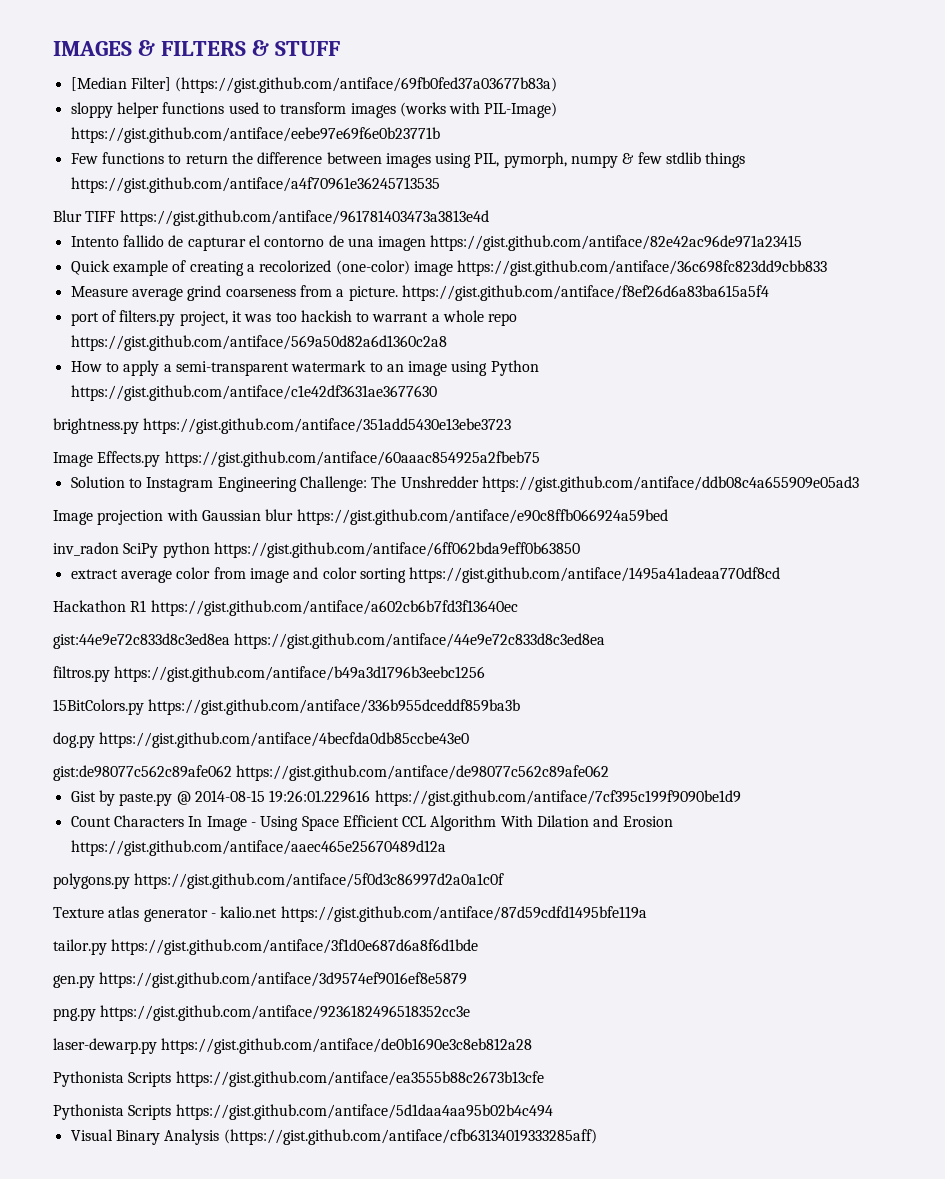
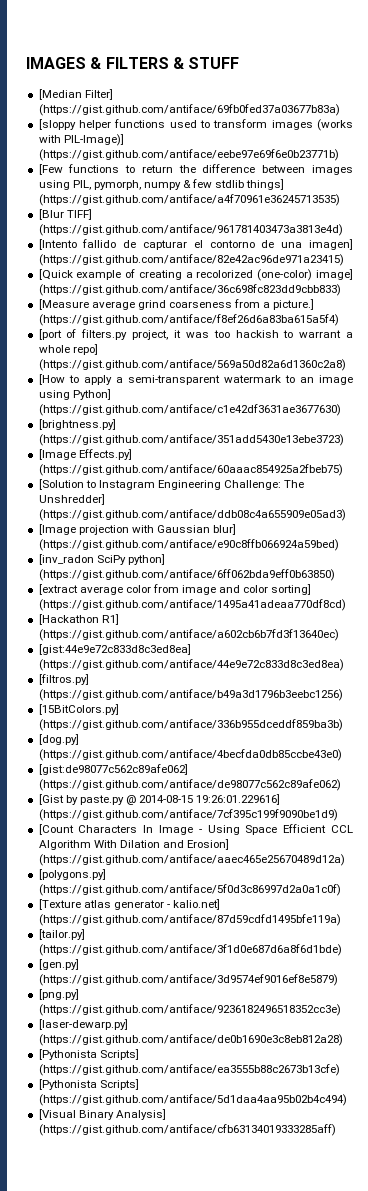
- sloppy helper functions used to transform images (works with PIL-Image) https://gist.github.com/antiface/eebe97e69f6e0b23771b
- Few functions to return the difference between images using PIL, pymorph, numpy & few stdlib things https://gist.github.com/antiface/a4f70961e36245713535
- Blur TIFF https://gist.github.com/antiface/961781403473a3813e4d
- Intento fallido de capturar el contorno de una imagen https://gist.github.com/antiface/82e42ac96de971a23415
- Quick example of creating a recolorized (one-color) image https://gist.github.com/antiface/36c698fc823dd9cbb833
- Measure average grind coarseness from a picture. https://gist.github.com/antiface/f8ef26d6a83ba615a5f4
- port of filters.py project, it was too hackish to warrant a whole repo https://gist.github.com/antiface/569a50d82a6d1360c2a8
- How to apply a semi-transparent watermark to an image using Python https://gist.github.com/antiface/c1e42df3631ae3677630
- brightness.py https://gist.github.com/antiface/351add5430e13ebe3723
- Image Effects.py https://gist.github.com/antiface/60aaac854925a2fbeb75
- Solution to Instagram Engineering Challenge:
+ [sloppy helper functions used to transform images (works with PIL-Image)] (https://gist.github.com/antiface/eebe97e69f6e0b23771b)
+ [Few functions to return the difference between images using PIL, pymorph, numpy & few stdlib things] (https://gist.github.com/antiface/a4f70961e36245713535)
+ [Blur TIFF] (https://gist.github.com/antiface/961781403473a3813e4d)
+ [Intento fallido de capturar el contorno de una imagen] (https://gist.github.com/antiface/82e42ac96de971a23415)
+ [Quick example of creating a recolorized (one-color) image] (https://gist.github.com/antiface/36c698fc823dd9cbb833)
+ [Measure average grind coarseness from a picture.] (https://gist.github.com/antiface/f8ef26d6a83ba615a5f4)
+ [port of filters.py project, it was too hackish to warrant a whole repo] (https://gist.github.com/antiface/569a50d82a6d1360c2a8)
+ [How to apply a semi-transparent watermark to an image using Python] (https://gist.github.com/antiface/c1e42df3631ae3677630)
+ [brightness.py] (https://gist.github.com/antiface/351add5430e13ebe3723)
+ [Image Effects.py] (https://gist.github.com/antiface/60aaac854925a2fbeb75)
+ [Solution to Instagram Engineering Challenge:
- The Unshredder https://gist.github.com/antiface/ddb08c4a655909e05ad3
- Image projection with Gaussian blur https://gist.github.com/antiface/e90c8ffb066924a59bed
- inv_radon SciPy python https://gist.github.com/antiface/6ff062bda9eff0b63850
- extract average color from image and color sorting https://gist.github.com/antiface/1495a41adeaa770df8cd
- Hackathon R1 https://gist.github.com/antiface/a602cb6b7fd3f13640ec
- gist:44e9e72c833d8c3ed8ea https://gist.github.com/antiface/44e9e72c833d8c3ed8ea
- filtros.py https://gist.github.com/antiface/b49a3d1796b3eebc1256
- 15BitColors.py https://gist.github.com/antiface/336b955dceddf859ba3b
- dog.py https://gist.github.com/antiface/4becfda0db85ccbe43e0
- gist:de98077c562c89afe062 https://gist.github.com/antiface/de98077c562c89afe062
- Gist by paste.py @ 2014-08-15 19:26:01.229616 https://gist.github.com/antiface/7cf395c199f9090be1d9
- Count Characters In Image - Using Space Efficient CCL Algorithm With Dilation and Erosion https://gist.github.com/antiface/aaec465e25670489d12a
- polygons.py https://gist.github.com/antiface/5f0d3c86997d2a0a1c0f
- Texture atlas generator - kalio.net https://gist.github.com/antiface/87d59cdfd1495bfe119a
- tailor.py https://gist.github.com/antiface/3f1d0e687d6a8f6d1bde
- gen.py https://gist.github.com/antiface/3d9574ef9016ef8e5879
- png.py https://gist.github.com/antiface/9236182496518352cc3e
- laser-dewarp.py https://gist.github.com/antiface/de0b1690e3c8eb812a28
- Pythonista Scripts https://gist.github.com/antiface/ea3555b88c2673b13cfe
- Pythonista Scripts https://gist.github.com/antiface/5d1daa4aa95b02b4c494
- Visual Binary Analysis (https://gist.github.com/antiface/cfb63134019333285aff)
+ The Unshredder] (https://gist.github.com/antiface/ddb08c4a655909e05ad3)
+ [Image projection with Gaussian blur] (https://gist.github.com/antiface/e90c8ffb066924a59bed)
+ [inv_radon SciPy python] (https://gist.github.com/antiface/6ff062bda9eff0b63850)
+ [extract average color from image and color sorting] (https://gist.github.com/antiface/1495a41adeaa770df8cd)
+ [Hackathon R1] (https://gist.github.com/antiface/a602cb6b7fd3f13640ec)
+ [gist:44e9e72c833d8c3ed8ea] (https://gist.github.com/antiface/44e9e72c833d8c3ed8ea)
+ [filtros.py] (https://gist.github.com/antiface/b49a3d1796b3eebc1256)
+ [15BitColors.py] (https://gist.github.com/antiface/336b955dceddf859ba3b)
+ [dog.py] (https://gist.github.com/antiface/4becfda0db85ccbe43e0)
+ [gist:de98077c562c89afe062] (https://gist.github.com/antiface/de98077c562c89afe062)
+ [Gist by paste.py @ 2014-08-15 19:26:01.229616] (https://gist.github.com/antiface/7cf395c199f9090be1d9)
+ [Count Characters In Image - Using Space Efficient CCL Algorithm With Dilation and Erosion] (https://gist.github.com/antiface/aaec465e25670489d12a)
+ [polygons.py] (https://gist.github.com/antiface/5f0d3c86997d2a0a1c0f)
+ [Texture atlas generator - kalio.net] (https://gist.github.com/antiface/87d59cdfd1495bfe119a)
+ [tailor.py] (https://gist.github.com/antiface/3f1d0e687d6a8f6d1bde)
+ [gen.py] (https://gist.github.com/antiface/3d9574ef9016ef8e5879)
+ [png.py] (https://gist.github.com/antiface/9236182496518352cc3e)
+ [laser-dewarp.py] (https://gist.github.com/antiface/de0b1690e3c8eb812a28)
+ [Pythonista Scripts] (https://gist.github.com/antiface/ea3555b88c2673b13cfe)
+ [Pythonista Scripts] (https://gist.github.com/antiface/5d1daa4aa95b02b4c494)
+ [Visual Binary Analysis] (https://gist.github.com/antiface/cfb63134019333285aff)

